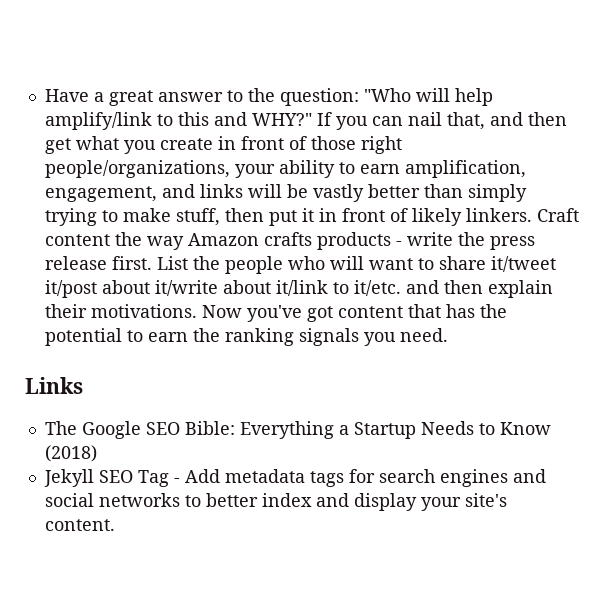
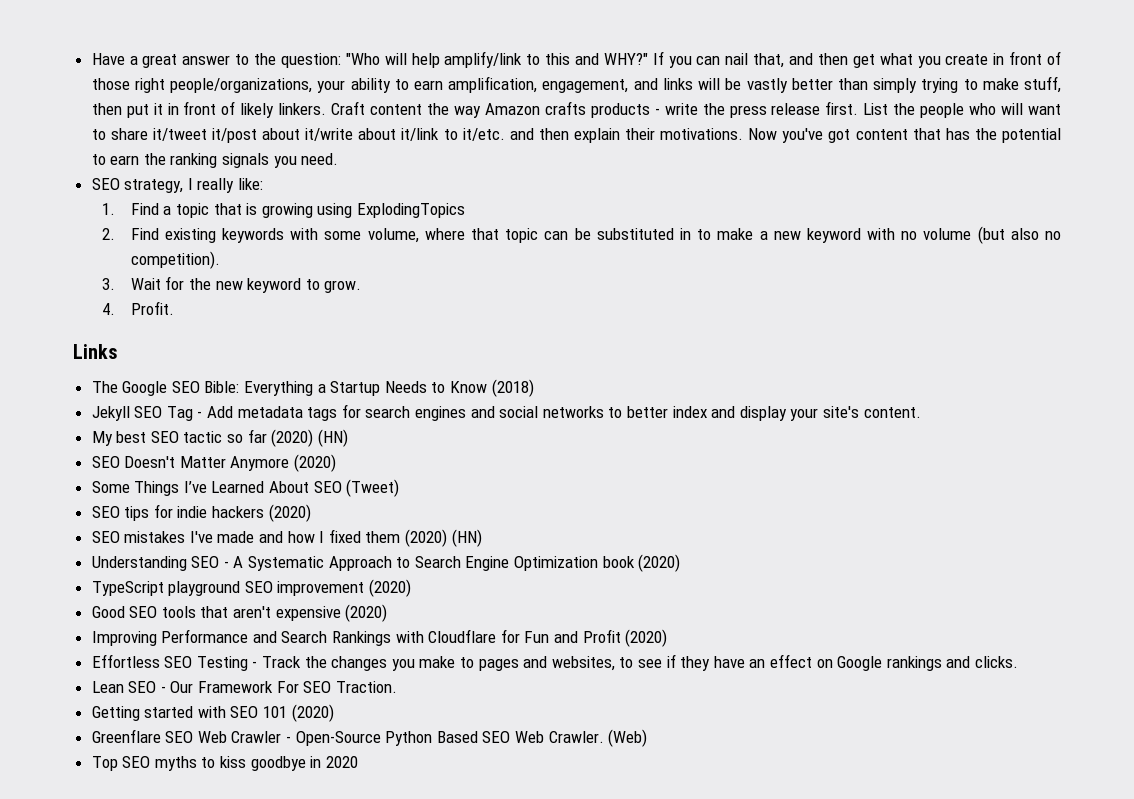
+ SEO strategy, I really like:
+ 1. Find a topic that is growing using ExplodingTopics
+ 2. Find existing keywords with some volume, where that topic can be substituted in to make a new keyword with no volume (but also no competition).
+ 3. Wait for the new keyword to grow.
+ 4. Profit.
+ My best SEO tactic so far (2020) (HN)
+ SEO Doesn't Matter Anymore (2020)
+ Some Things I’ve Learned About SEO (Tweet)
+ SEO tips for indie hackers (2020)
+ SEO mistakes I've made and how I fixed them (2020) (HN)
+ Understanding SEO - A Systematic Approach to Search Engine Optimization book (2020)
+ TypeScript playground SEO improvement (2020)
+ Good SEO tools that aren't expensive (2020)
+ Improving Performance and Search Rankings with Cloudflare for Fun and Profit (2020)
+ Effortless SEO Testing - Track the changes you make to pages and websites, to see if they have an effect on Google rankings and clicks.
+ Lean SEO - Our Framework For SEO Traction.
+ Getting started with SEO 101 (2020)
+ Greenflare SEO Web Crawler - Open-Source Python Based SEO Web Crawler. (Web)
+ Top SEO myths to kiss goodbye in 2020

